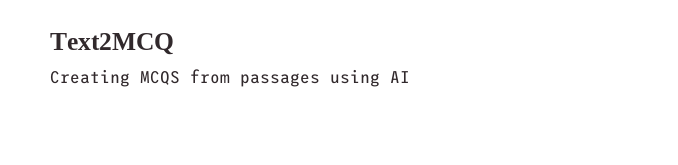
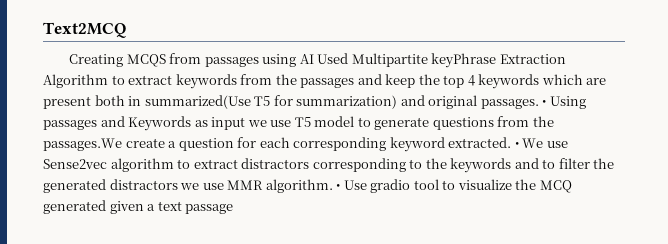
- Creating MCQS from passages using AI
+ Creating MCQS from passages using AI Used Multipartite keyPhrase Extraction Algorithm to extract keywords from the passages and keep the top 4 keywords which are present both in summarized(Use T5 for summarization) and original passages. • Using passages and Keywords as input we use T5 model to generate questions from the passages.We create a question for each corresponding keyword extracted. • We use Sense2vec algorithm to extract distractors corresponding to the keywords and to filter the generated distractors we use MMR algorithm. • Use gradio tool to visualize the MCQ generated given a text passage

